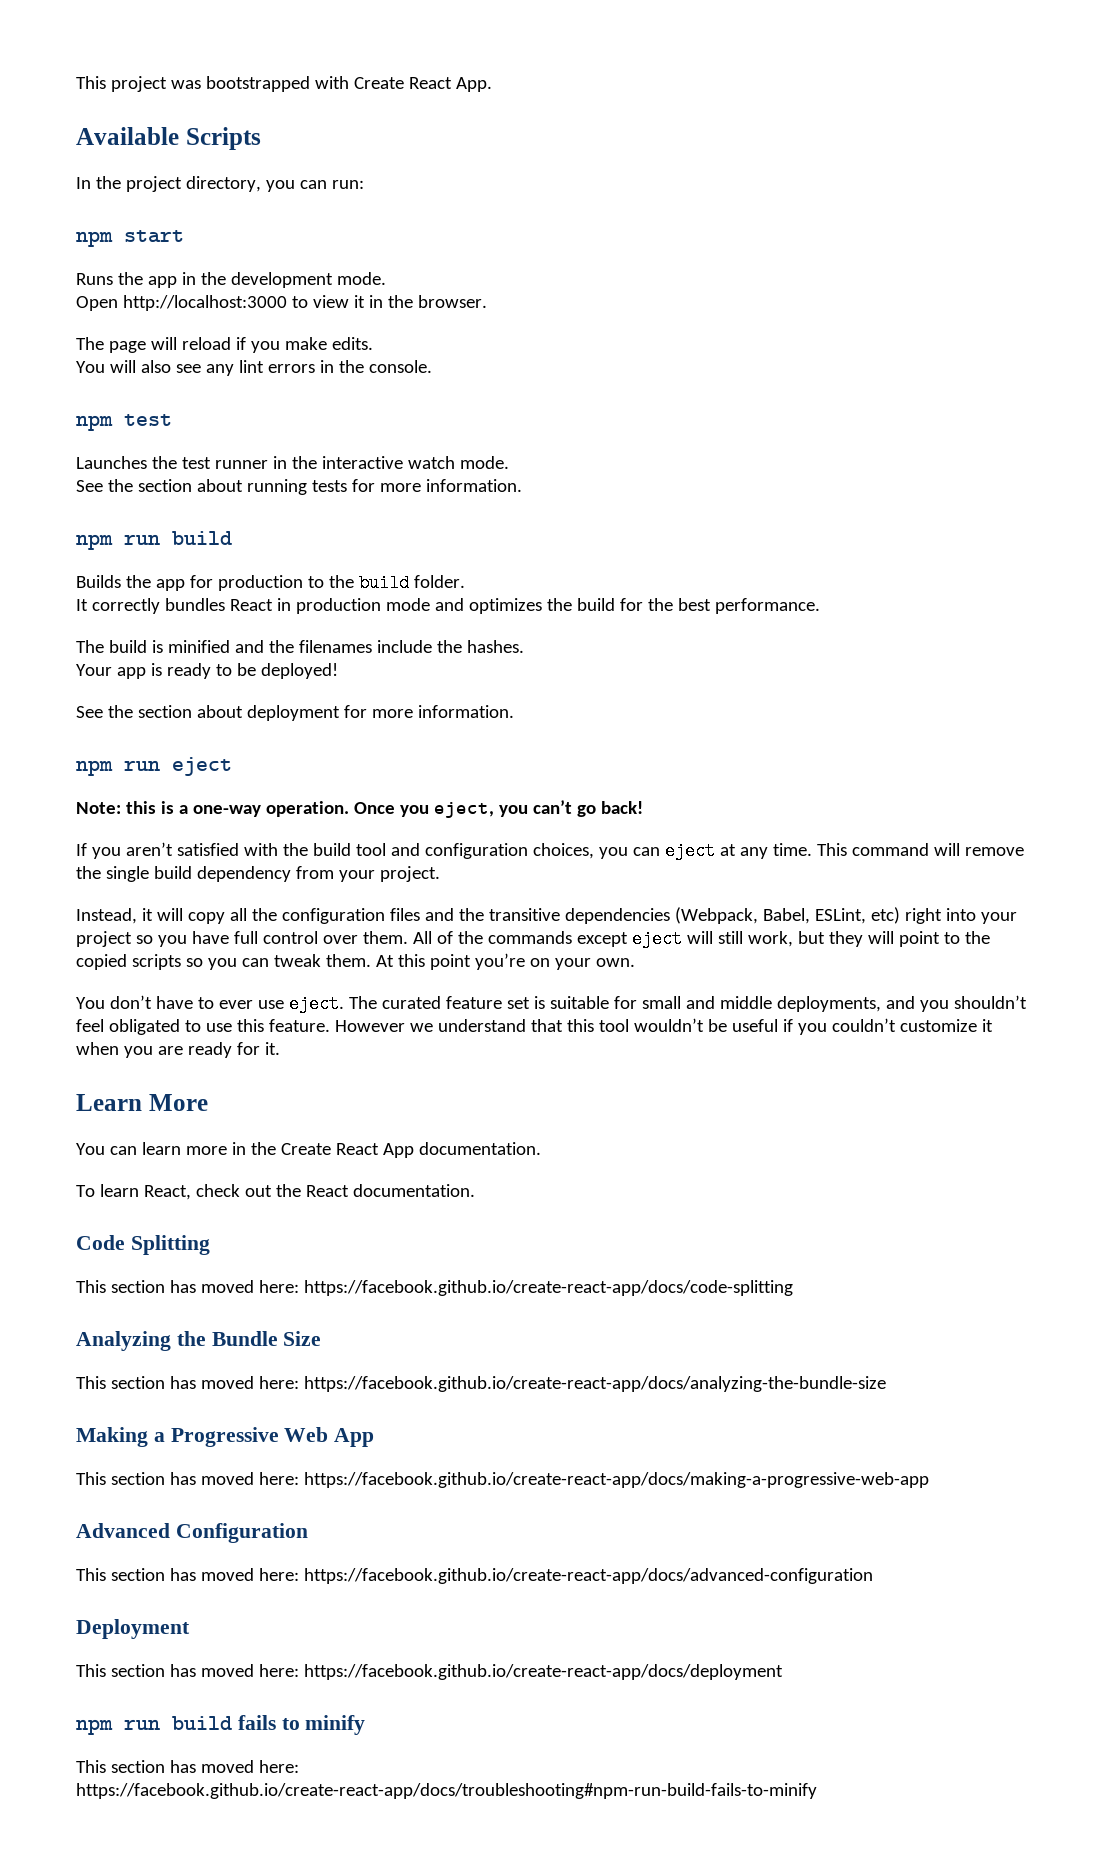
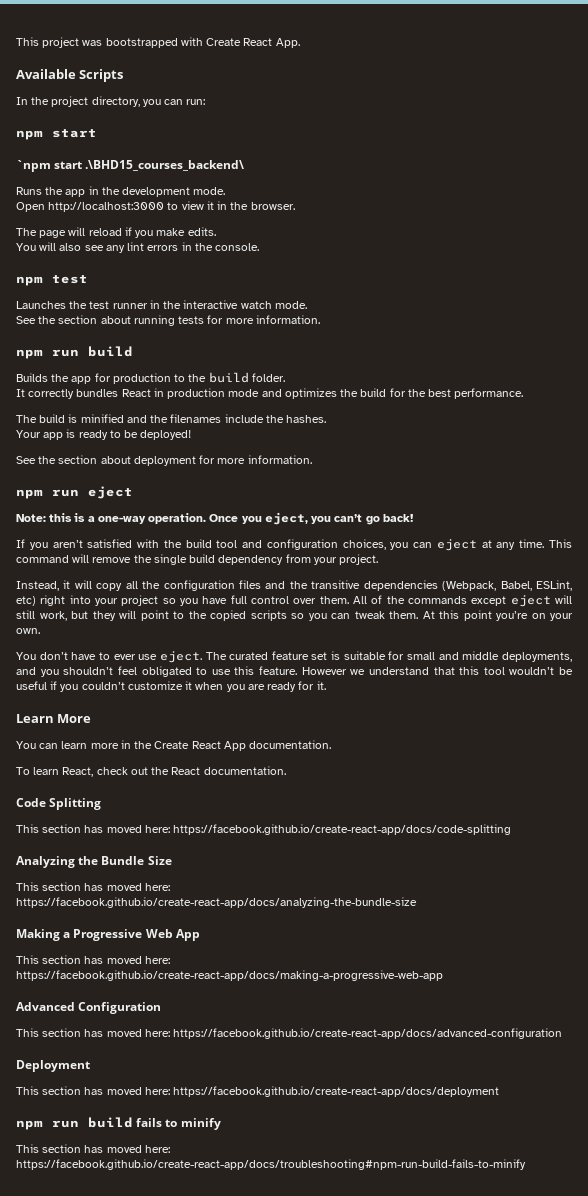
+ `npm start .\BHD15_courses_backend\

